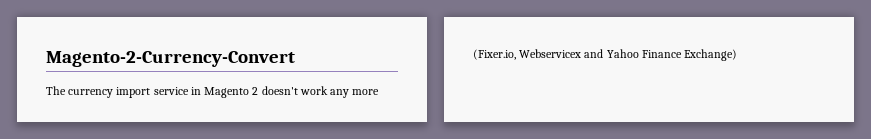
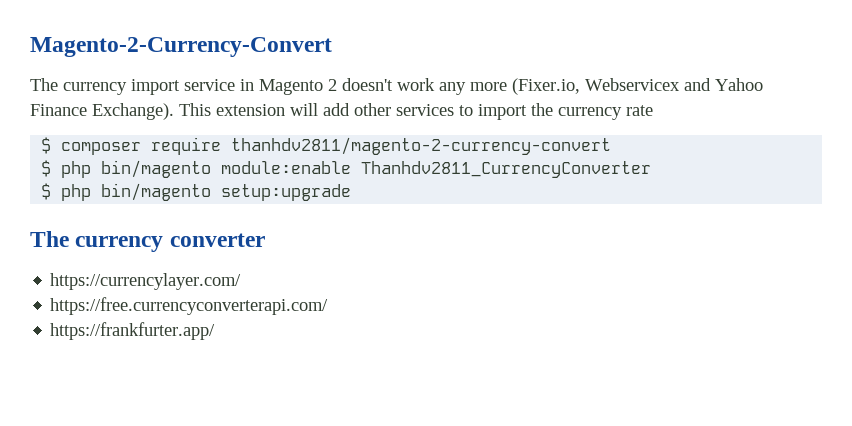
- The currency import service in Magento 2 doesn't work any more (Fixer.io, Webservicex and Yahoo Finance Exchange)
+ The currency import service in Magento 2 doesn't work any more (Fixer.io, Webservicex and Yahoo Finance Exchange). This extension will add other services to import the currency rate
+ $ composer require thanhdv2811/magento-2-currency-convert
+ $ php bin/magento module:enable Thanhdv2811_CurrencyConverter
+ $ php bin/magento setup:upgrade
+ The currency converter
+ https://currencylayer.com/
+ https://free.currencyconverterapi.com/
+ https://frankfurter.app/

